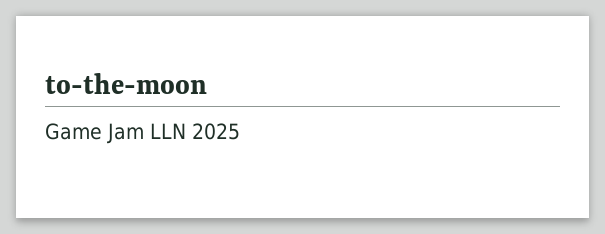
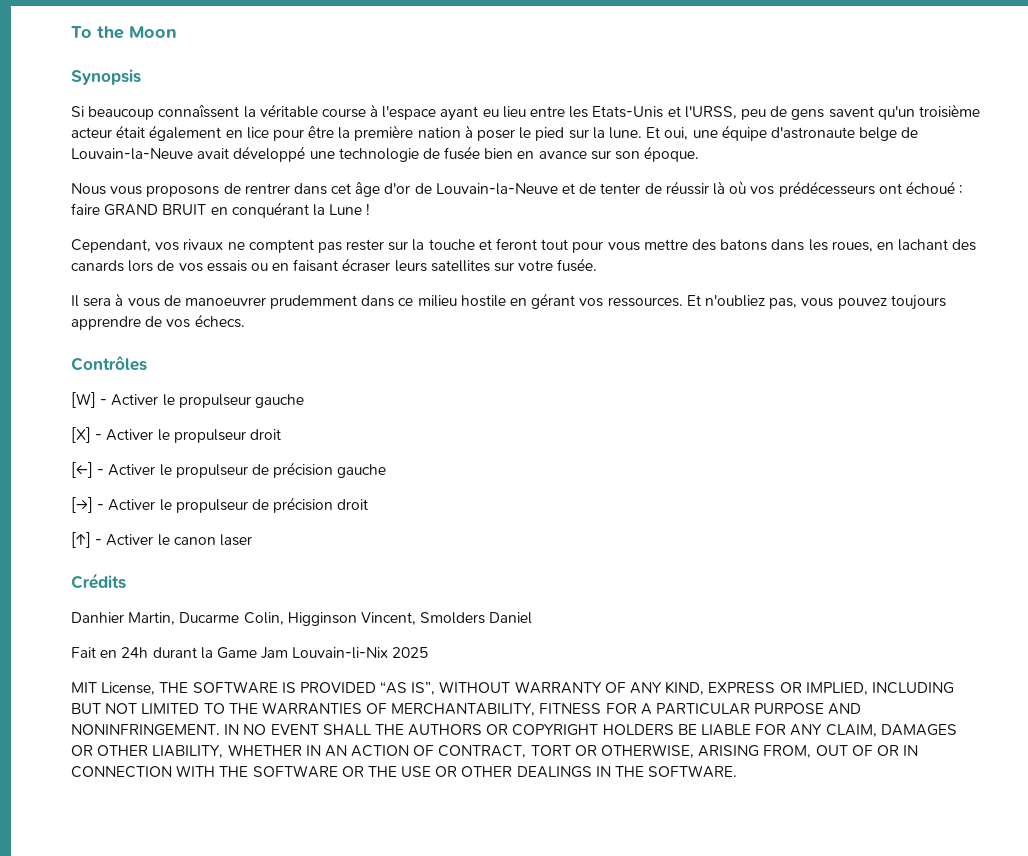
- to-the-moon
- Game Jam LLN 2025
+ To the Moon
+ Synopsis
+ Si beaucoup connaîssent la véritable course à l'espace ayant eu lieu entre les Etats-Unis et l'URSS, peu de gens savent qu'un troisième acteur était également en lice pour être la première nation à poser le pied sur la lune. Et oui, une équipe d'astronaute belge de Louvain-la-Neuve avait développé une technologie de fusée bien en avance sur son époque.
+ Nous vous proposons de rentrer dans cet âge d'or de Louvain-la-Neuve et de tenter de réussir là où vos prédécesseurs ont échoué : faire GRAND BRUIT en conquérant la Lune !
+ Cependant, vos rivaux ne comptent pas rester sur la touche et feront tout pour vous mettre des batons dans les roues, en lachant des canards lors de vos essais ou en faisant écraser leurs satellites sur votre fusée.
+ Il sera à vous de manoeuvrer prudemment dans ce milieu hostile en gérant vos ressources. Et n'oubliez pas, vous pouvez toujours apprendre de vos échecs.
+ Contrôles
+ [W] - Activer le propulseur gauche
+ [X] - Activer le propulseur droit
+ [←] - Activer le propulseur de précision gauche
+ [→] - Activer le propulseur de précision droit
+ [↑] - Activer le canon laser
+ Crédits
+ Danhier Martin, Ducarme Colin, Higginson Vincent, Smolders Daniel
+ Fait en 24h durant la Game Jam Louvain-li-Nix 2025
+ MIT License, THE SOFTWARE IS PROVIDED “AS IS”, WITHOUT WARRANTY OF ANY KIND, EXPRESS OR IMPLIED, INCLUDING BUT NOT LIMITED TO THE WARRANTIES OF MERCHANTABILITY, FITNESS FOR A PARTICULAR PURPOSE AND NONINFRINGEMENT. IN NO EVENT SHALL THE AUTHORS OR COPYRIGHT HOLDERS BE LIABLE FOR ANY CLAIM, DAMAGES OR OTHER LIABILITY, WHETHER IN AN ACTION OF CONTRACT, TORT OR OTHERWISE, ARISING FROM, OUT OF OR IN CONNECTION WITH THE SOFTWARE OR THE USE OR OTHER DEALINGS IN THE SOFTWARE.

